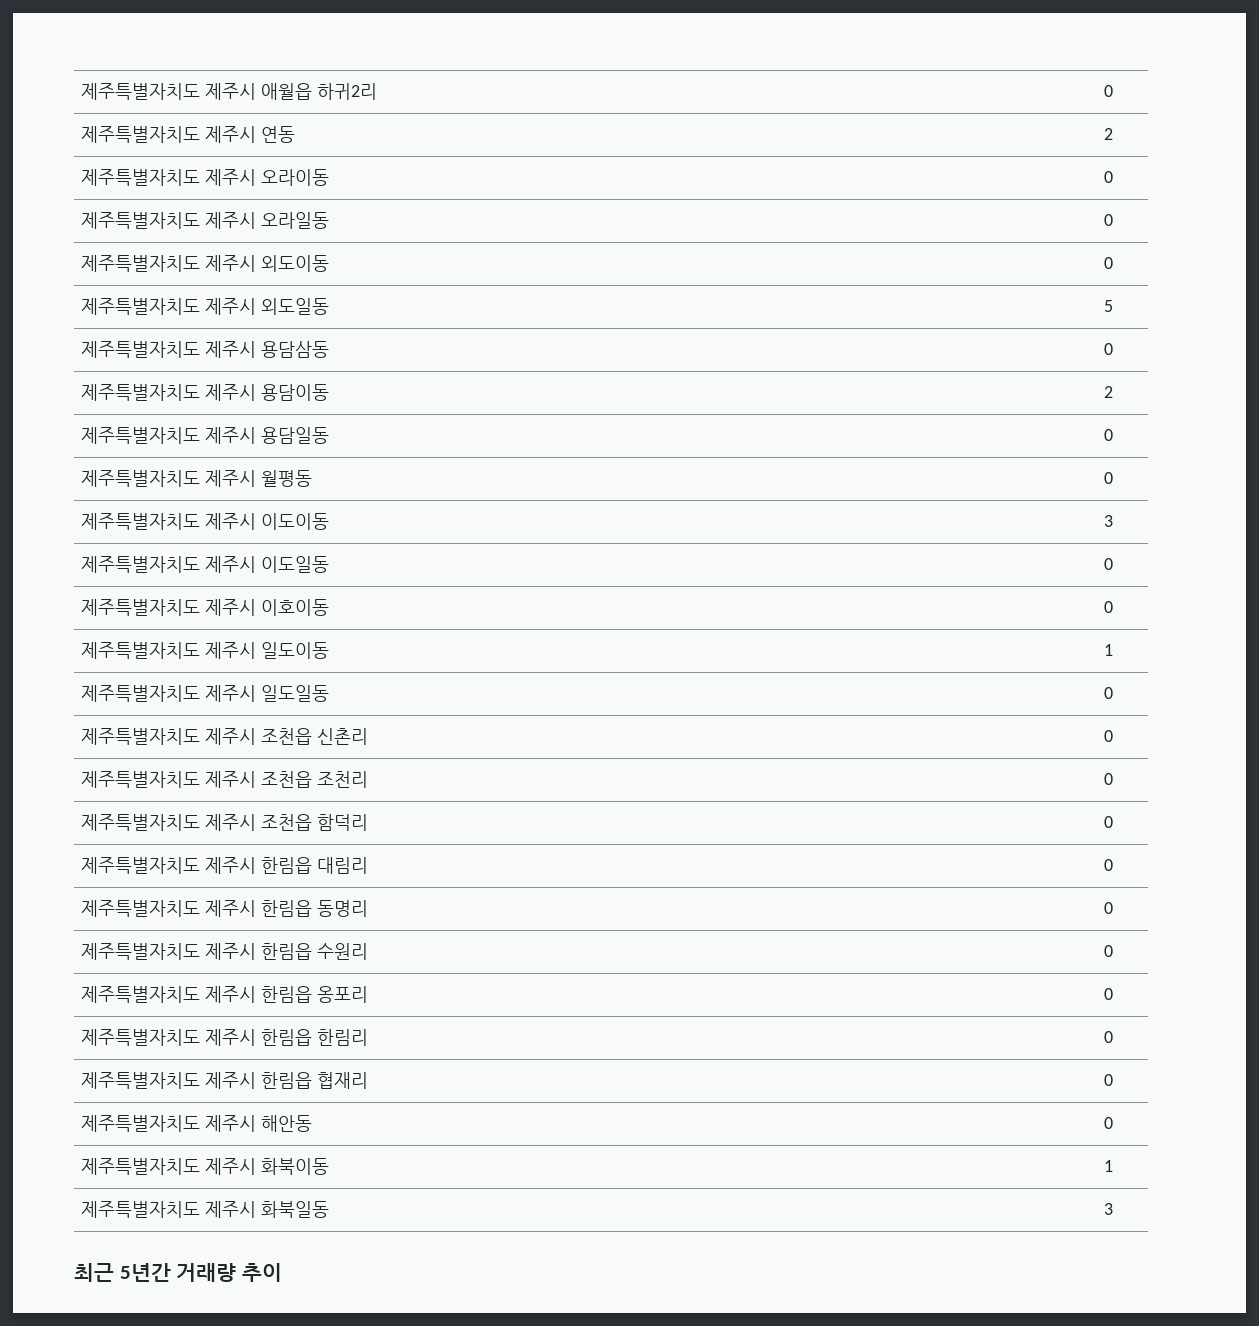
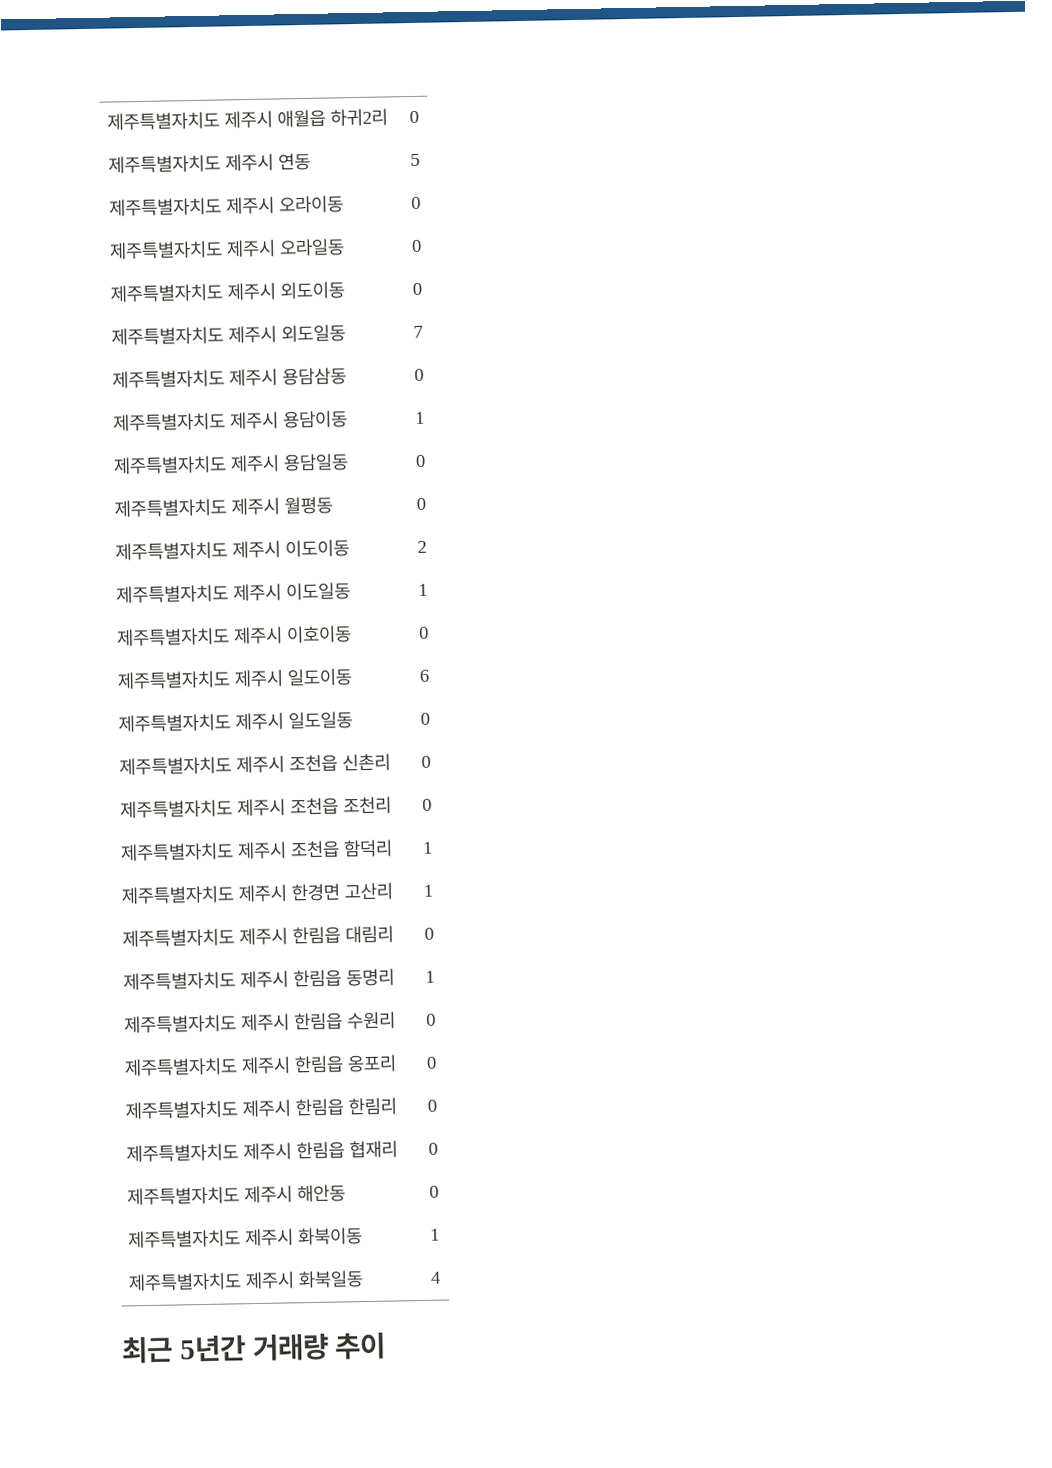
- 제주특별자치도 제주시 연동 | 2
+ 제주특별자치도 제주시 연동 | 5
- 제주특별자치도 제주시 외도일동 | 5
+ 제주특별자치도 제주시 외도일동 | 7
- 제주특별자치도 제주시 용담이동 | 2
+ 제주특별자치도 제주시 용담이동 | 1
- 제주특별자치도 제주시 이도이동 | 3
+ 제주특별자치도 제주시 이도이동 | 2
- 제주특별자치도 제주시 이도일동 | 0
+ 제주특별자치도 제주시 이도일동 | 1
- 제주특별자치도 제주시 일도이동 | 1
+ 제주특별자치도 제주시 일도이동 | 6
- 제주특별자치도 제주시 조천읍 함덕리 | 0
+ 제주특별자치도 제주시 조천읍 함덕리 | 1
+ 제주특별자치도 제주시 한경면 고산리 | 1
- 제주특별자치도 제주시 한림읍 동명리 | 0
+ 제주특별자치도 제주시 한림읍 동명리 | 1
- 제주특별자치도 제주시 화북일동 | 3
+ 제주특별자치도 제주시 화북일동 | 4

